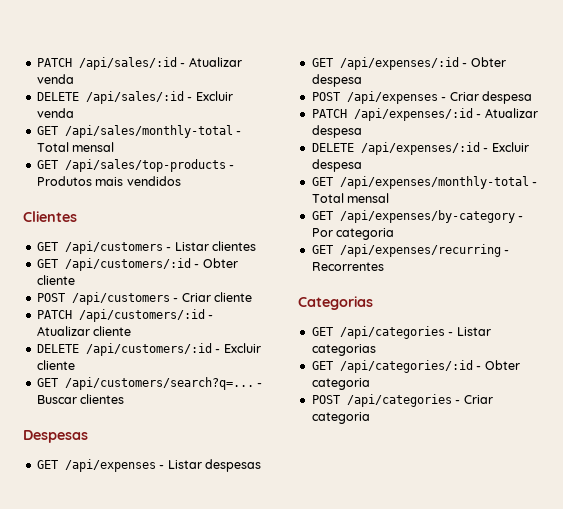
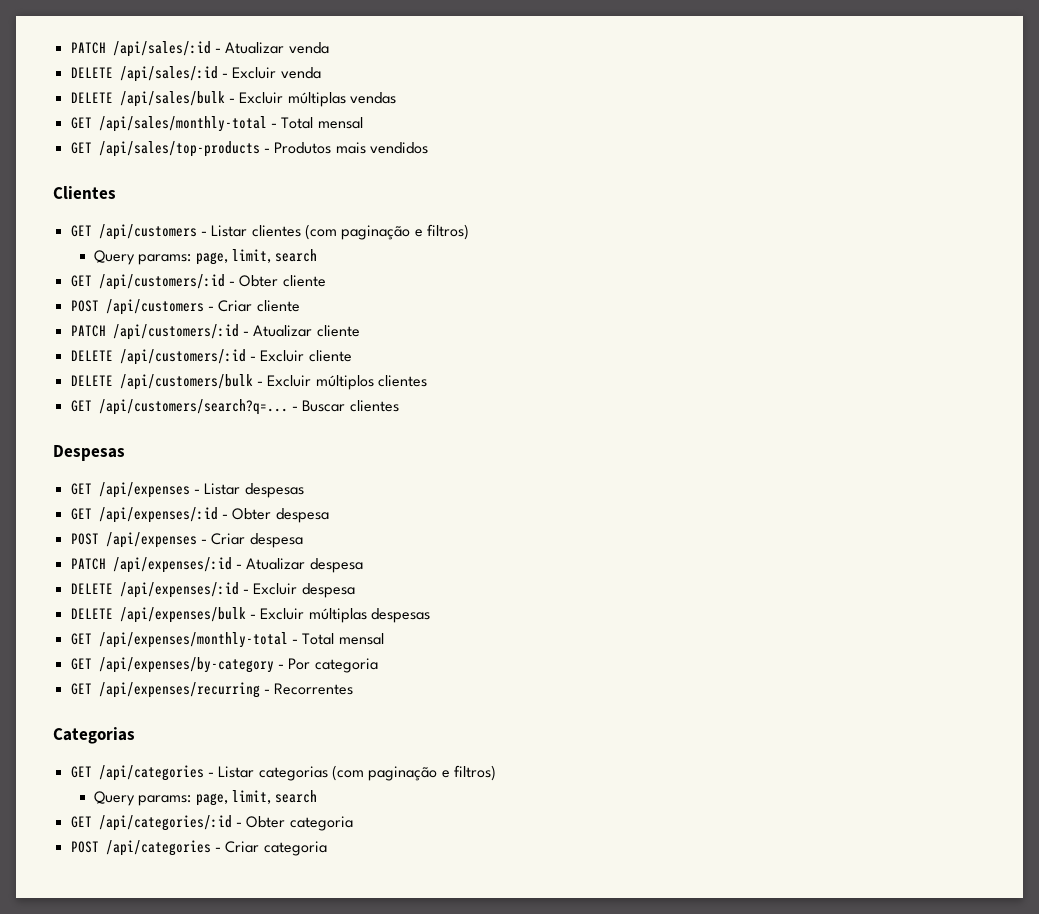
+ DELETE /api/sales/bulk - Excluir múltiplas vendas
- GET /api/customers - Listar clientes
+ GET /api/customers - Listar clientes (com paginação e filtros)
+ Query params: page, limit, search
+ DELETE /api/customers/bulk - Excluir múltiplos clientes
+ DELETE /api/expenses/bulk - Excluir múltiplas despesas
- GET /api/categories - Listar categorias
+ GET /api/categories - Listar categorias (com paginação e filtros)
+ Query params: page, limit, search

